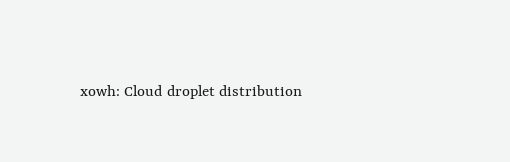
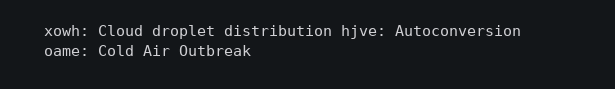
- xowh: Cloud droplet distribution
+ xowh: Cloud droplet distribution hjve: Autoconversion oame: Cold Air Outbreak

